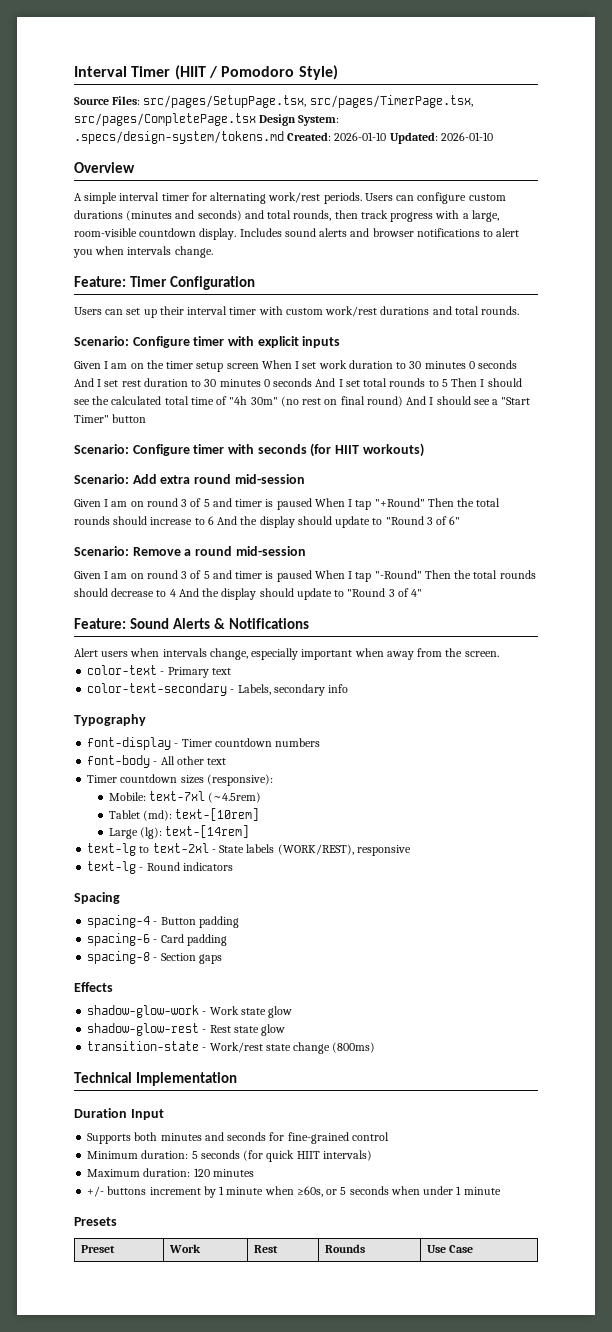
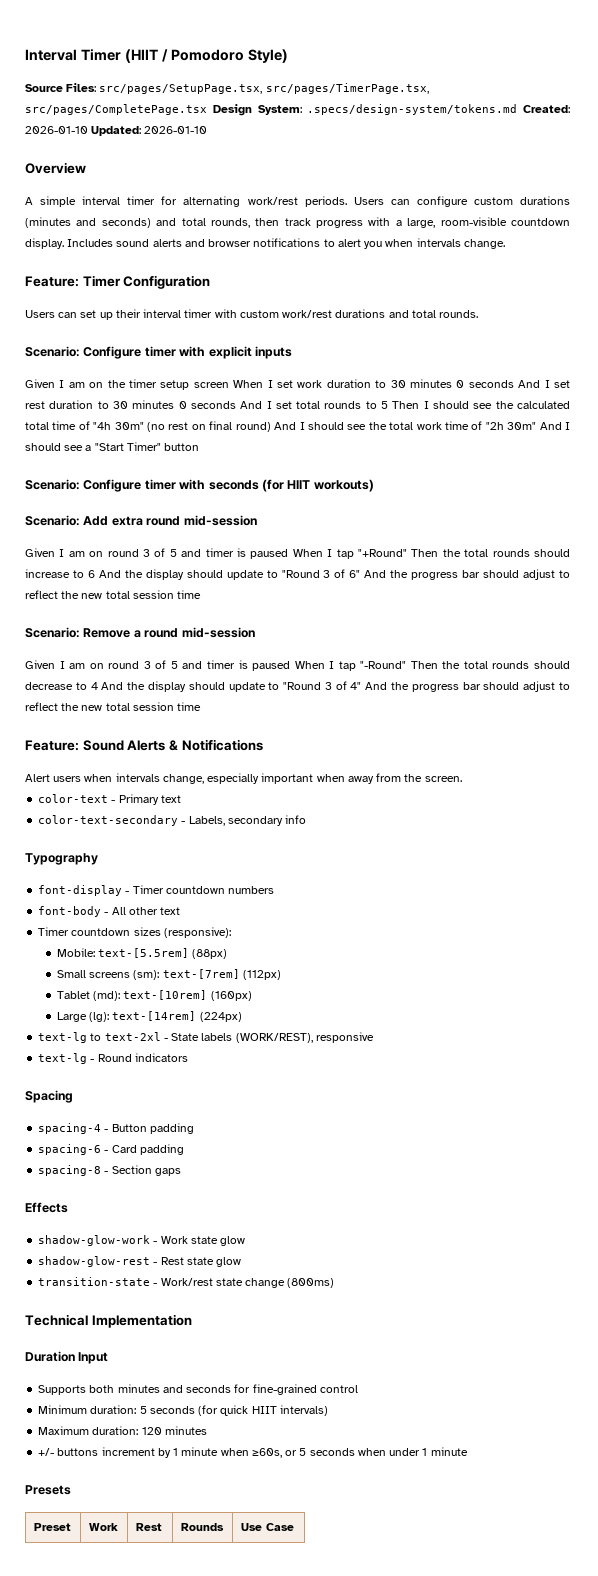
- Given I am on the timer setup screen When I set work duration to 30 minutes 0 seconds And I set rest duration to 30 minutes 0 seconds And I set total rounds to 5 Then I should see the calculated total time of "4h 30m" (no rest on final round) And I should see a "Start Timer" button
+ Given I am on the timer setup screen When I set work duration to 30 minutes 0 seconds And I set rest duration to 30 minutes 0 seconds And I set total rounds to 5 Then I should see the calculated total time of "4h 30m" (no rest on final round) And I should see the total work time of "2h 30m" And I should see a "Start Timer" button
- Given I am on round 3 of 5 and timer is paused When I tap "+Round" Then the total rounds should increase to 6 And the display should update to "Round 3 of 6"
+ Given I am on round 3 of 5 and timer is paused When I tap "+Round" Then the total rounds should increase to 6 And the display should update to "Round 3 of 6" And the progress bar should adjust to reflect the new total session time
- Given I am on round 3 of 5 and timer is paused When I tap "-Round" Then the total rounds should decrease to 4 And the display should update to "Round 3 of 4"
+ Given I am on round 3 of 5 and timer is paused When I tap "-Round" Then the total rounds should decrease to 4 And the display should update to "Round 3 of 4" And the progress bar should adjust to reflect the new total session time
- Mobile: text-7xl (~4.5rem)
+ Mobile: text-[5.5rem] (88px)
+ Small screens (sm): text-[7rem] (112px)
- Tablet (md): text-[10rem]
+ Tablet (md): text-[10rem] (160px)
- Large (lg): text-[14rem]
+ Large (lg): text-[14rem] (224px)

